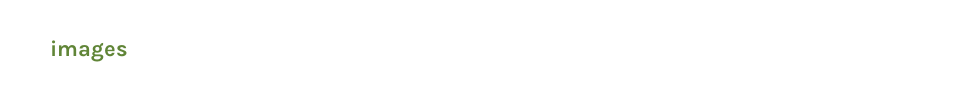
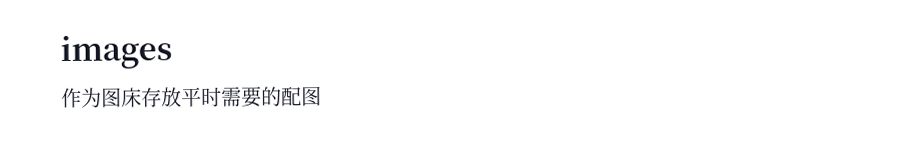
+ 作为图床存放平时需要的配图

